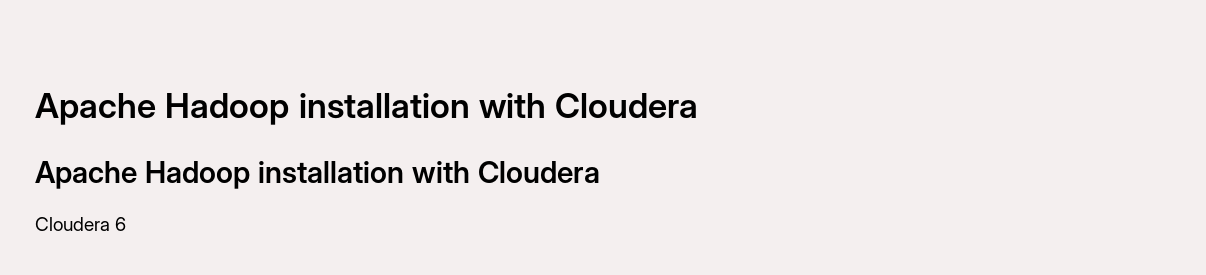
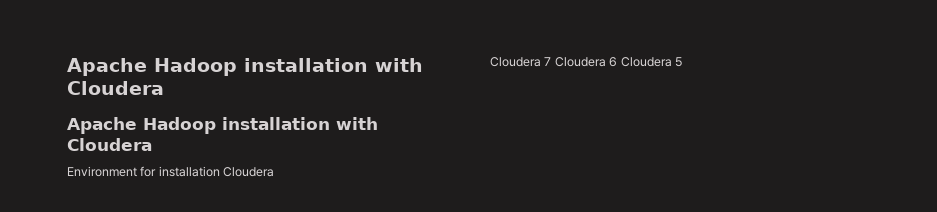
- Cloudera 6
+ Environment for installation Cloudera
+ Cloudera 7 Cloudera 6 Cloudera 5

